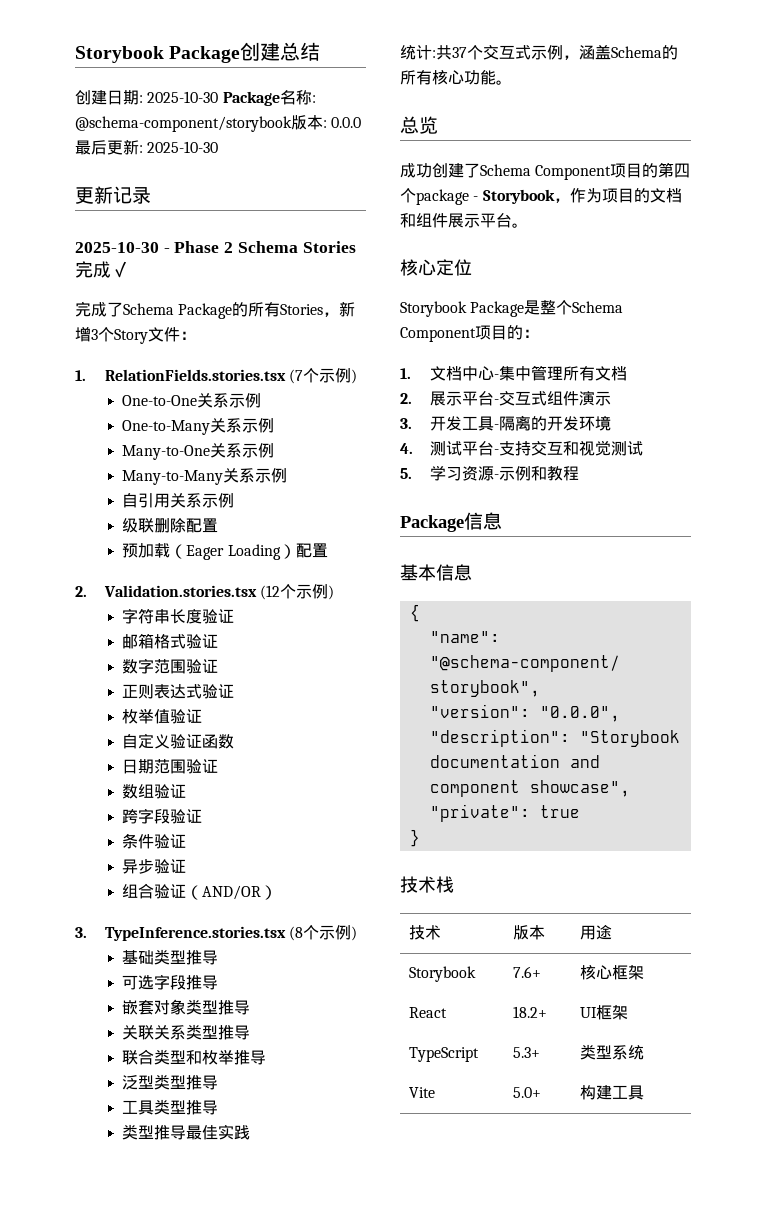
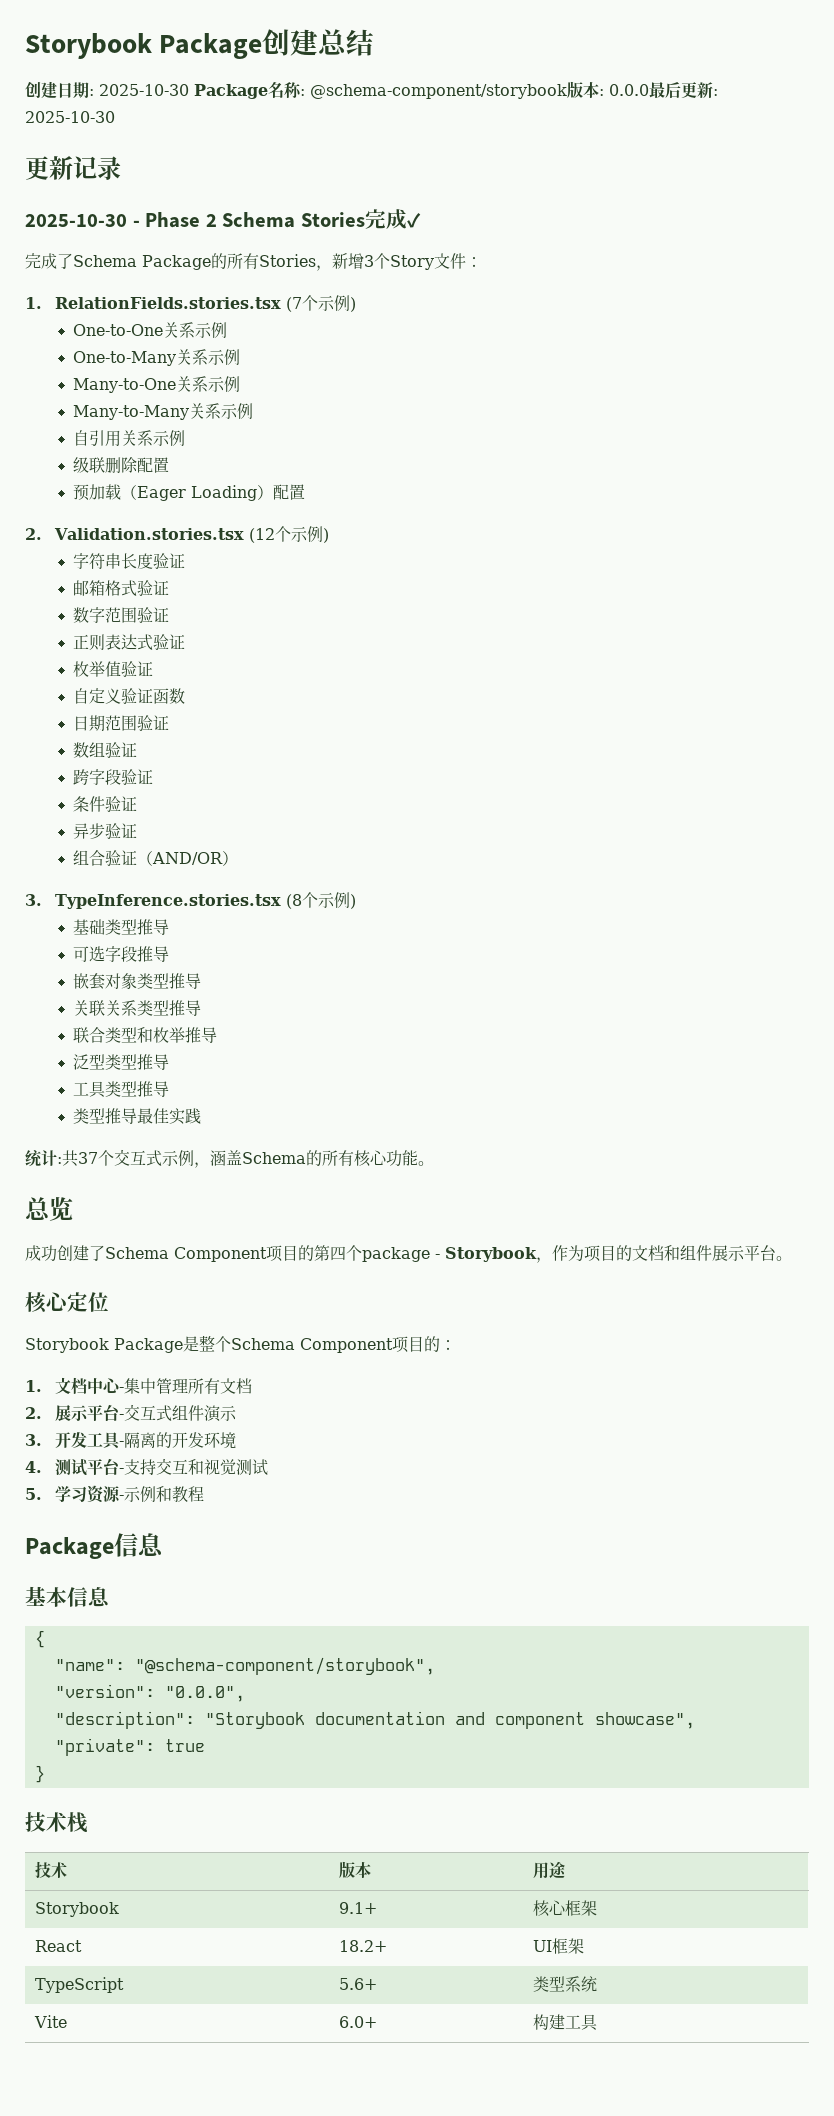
- Storybook | 7.6+ | 核心框架
+ Storybook | 9.1+ | 核心框架
- TypeScript | 5.3+ | 类型系统
+ TypeScript | 5.6+ | 类型系统
- Vite | 5.0+ | 构建工具
+ Vite | 6.0+ | 构建工具

